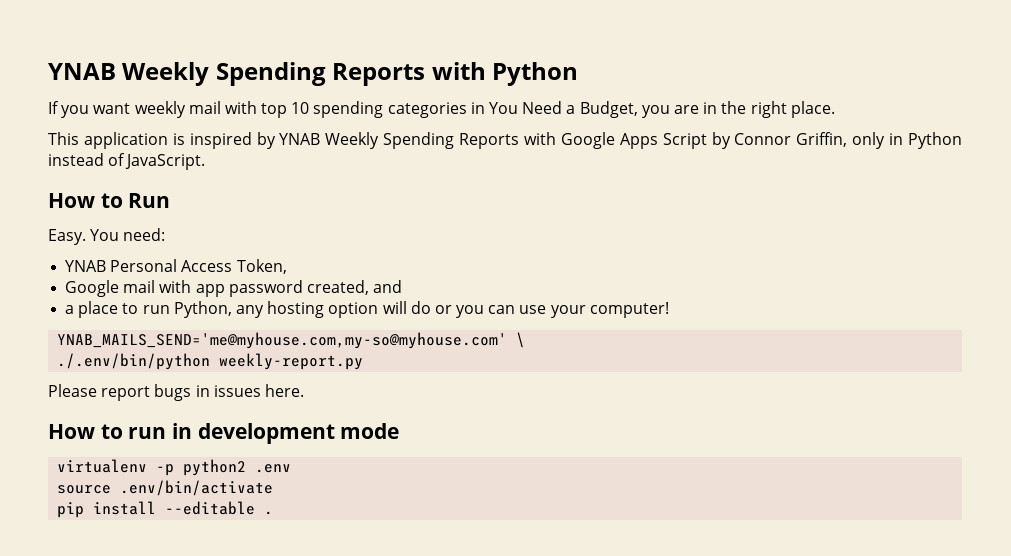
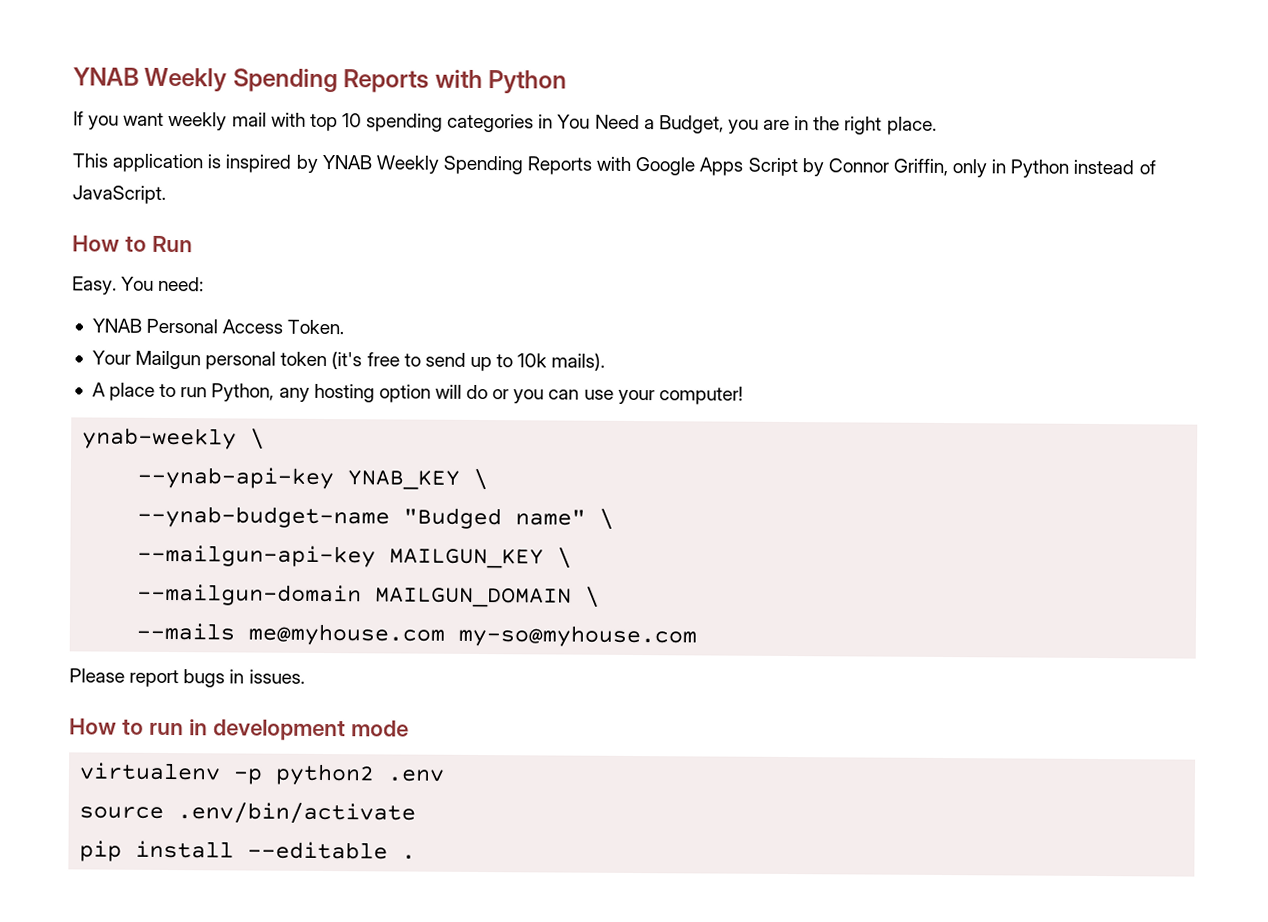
- YNAB Personal Access Token,
- Google mail with app password created, and
- a place to run Python, any hosting option will do or you can use your computer!
+ YNAB Personal Access Token.
+ Your Mailgun personal token (it's free to send up to 10k mails).
+ A place to run Python, any hosting option will do or you can use your computer!
- YNAB_MAILS_SEND='me@myhouse.com,my-so@myhouse.com' \
- ./.env/bin/python weekly-report.py
+ ynab-weekly \
+ --ynab-api-key YNAB_KEY \
+ --ynab-budget-name "Budged name" \
+ --mailgun-api-key MAILGUN_KEY \
+ --mailgun-domain MAILGUN_DOMAIN \
+ --mails me@myhouse.com my-so@myhouse.com
- Please report bugs in issues here.
+ Please report bugs in issues.

